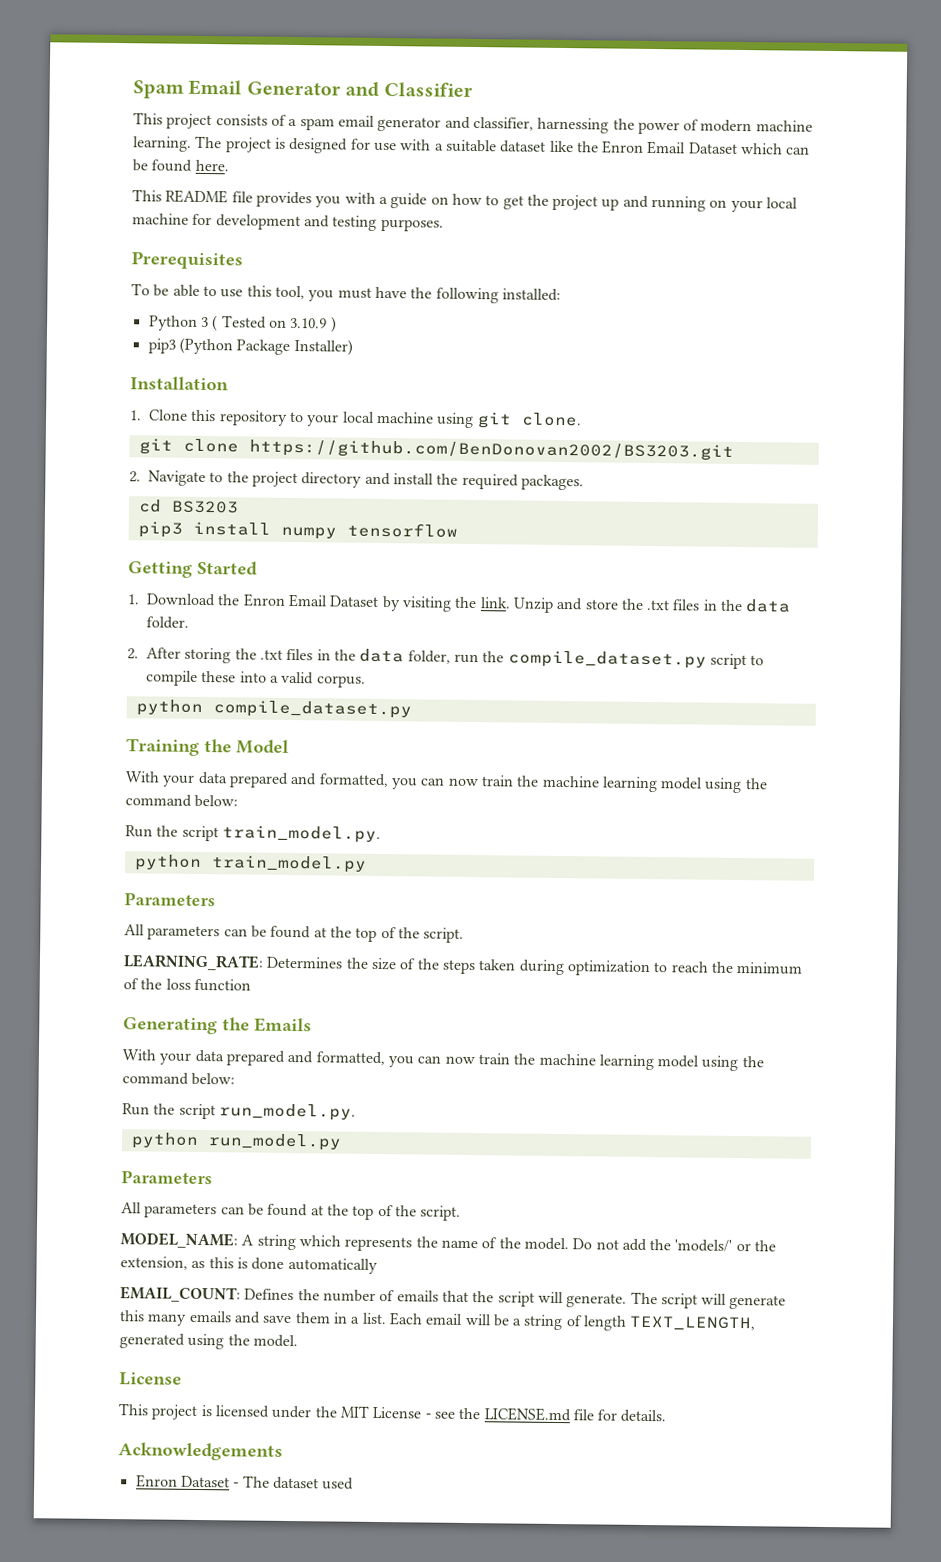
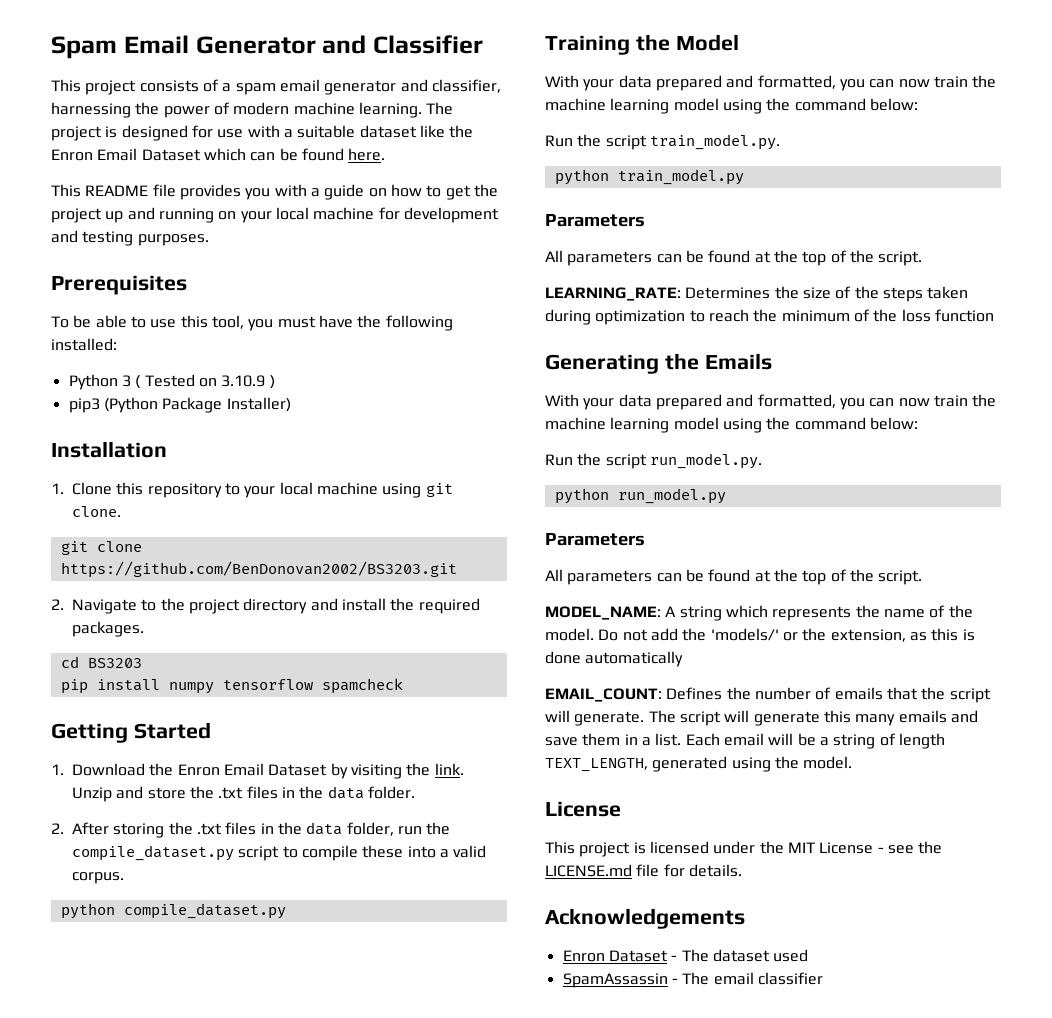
- pip3 install numpy tensorflow
+ pip install numpy tensorflow spamcheck
+ SpamAssassin - The email classifier

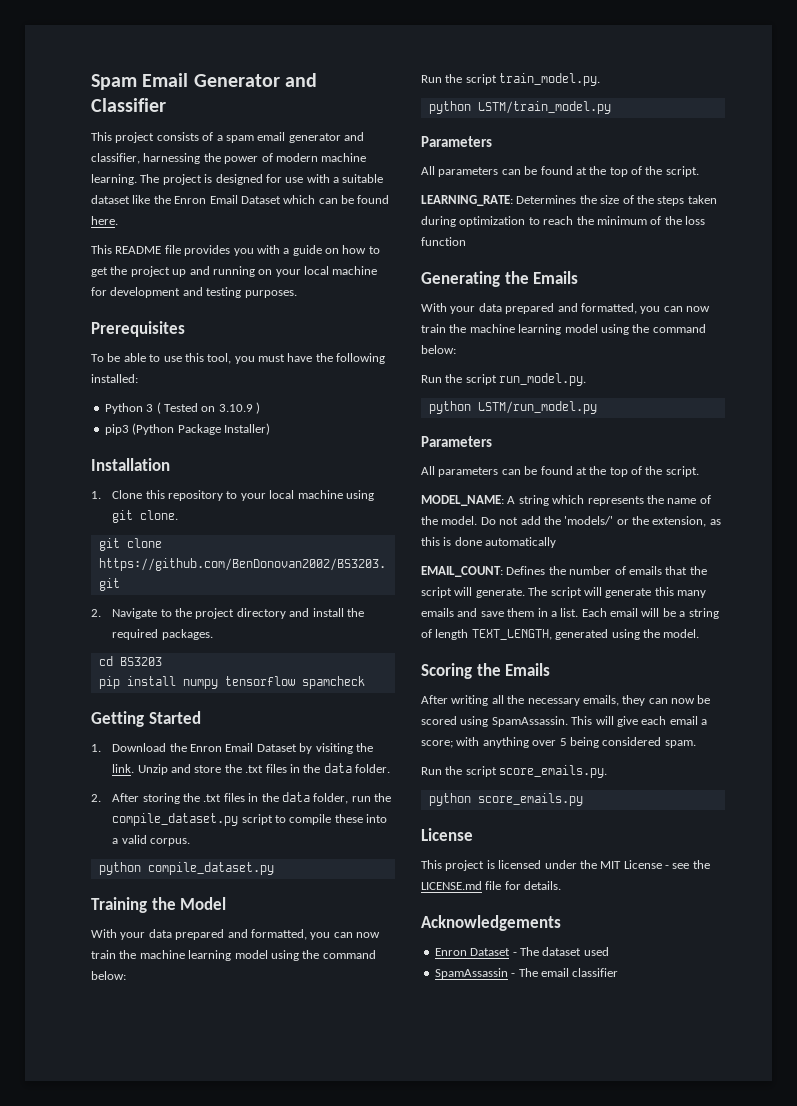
- python train_model.py
+ python LSTM/train_model.py
- python run_model.py
+ python LSTM/run_model.py
+ Scoring the Emails
+ After writing all the necessary emails, they can now be scored using SpamAssassin. This will give each email a score; with anything over 5 being considered spam.
+ Run the script score_emails.py.
+ python score_emails.py

